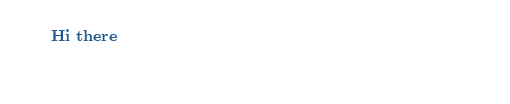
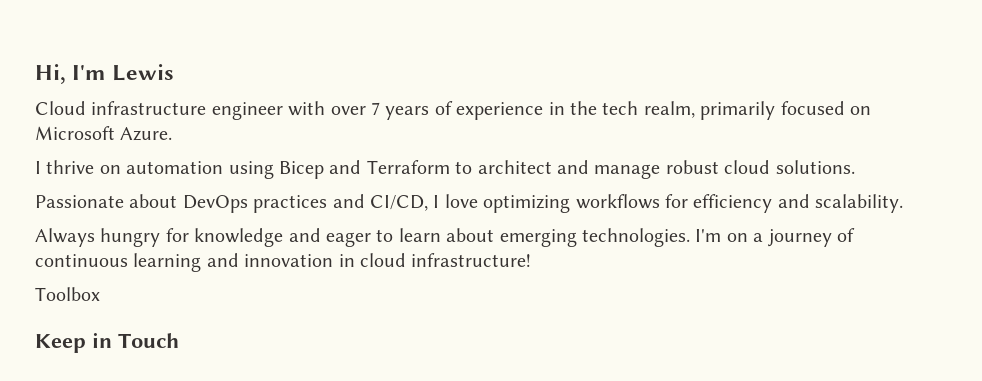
- Hi there
+ Hi, I'm Lewis
+ Cloud infrastructure engineer with over 7 years of experience in the tech realm, primarily focused on Microsoft Azure.
+ I thrive on automation using Bicep and Terraform to architect and manage robust cloud solutions.
+ Passionate about DevOps practices and CI/CD, I love optimizing workflows for efficiency and scalability.
+ Always hungry for knowledge and eager to learn about emerging technologies. I'm on a journey of continuous learning and innovation in cloud infrastructure!
+ Toolbox
+ Keep in Touch

